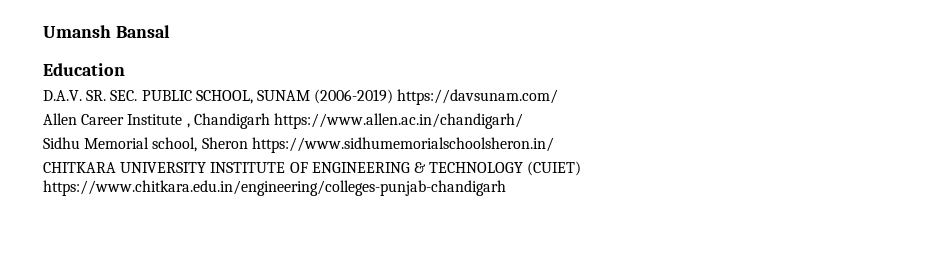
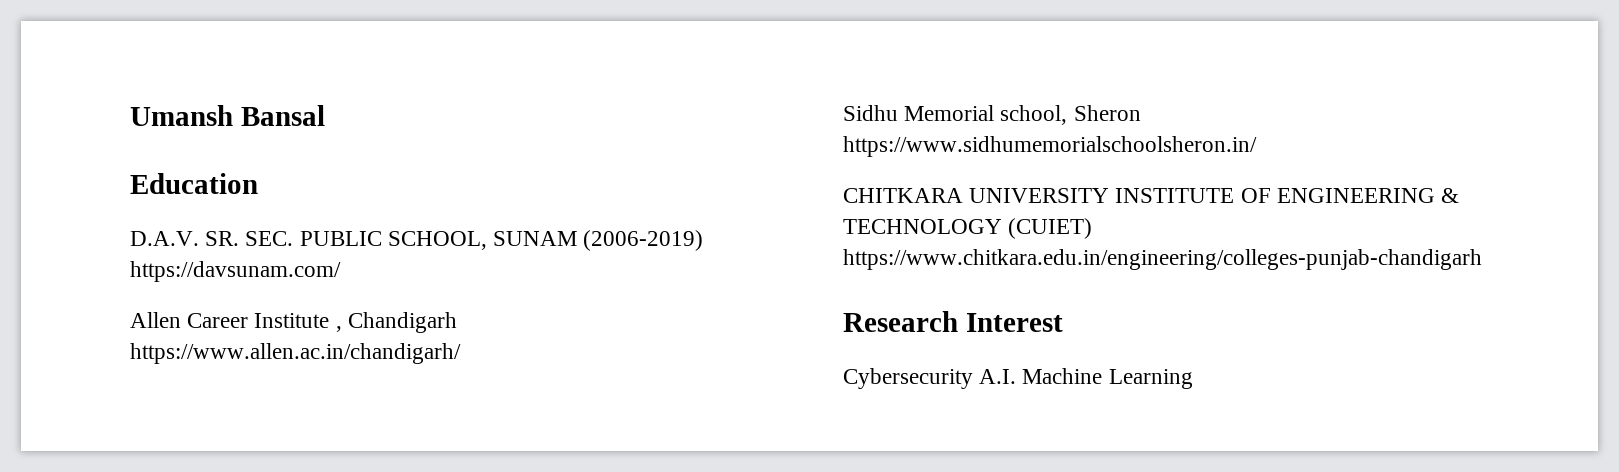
+ Research Interest
+ Cybersecurity A.I. Machine Learning

